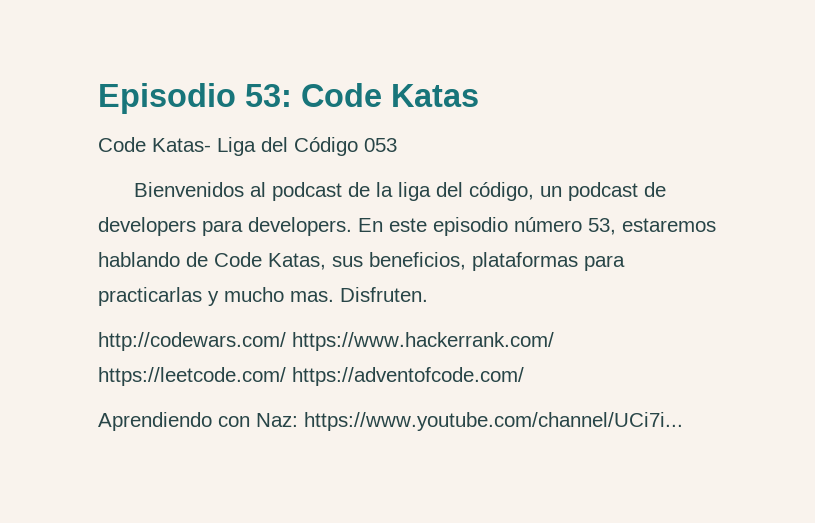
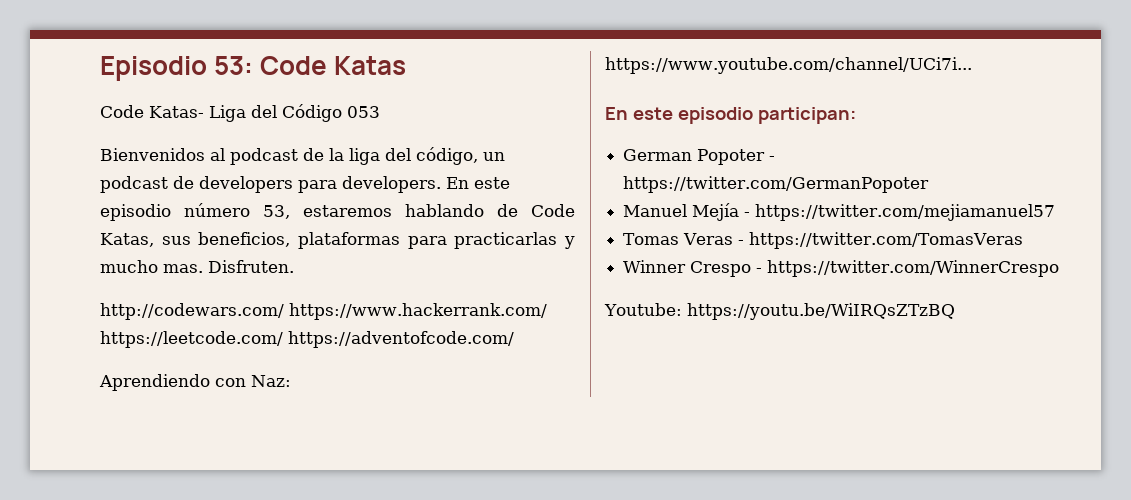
+ En este episodio participan:
+ German Popoter - https://twitter.com/GermanPopoter
+ Manuel Mejía - https://twitter.com/mejiamanuel57
+ Tomas Veras - https://twitter.com/TomasVeras
+ Winner Crespo - https://twitter.com/WinnerCrespo
+ Youtube: https://youtu.be/WiIRQsZTzBQ

